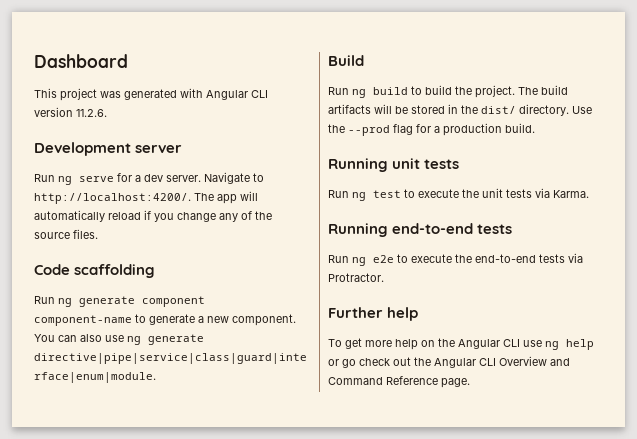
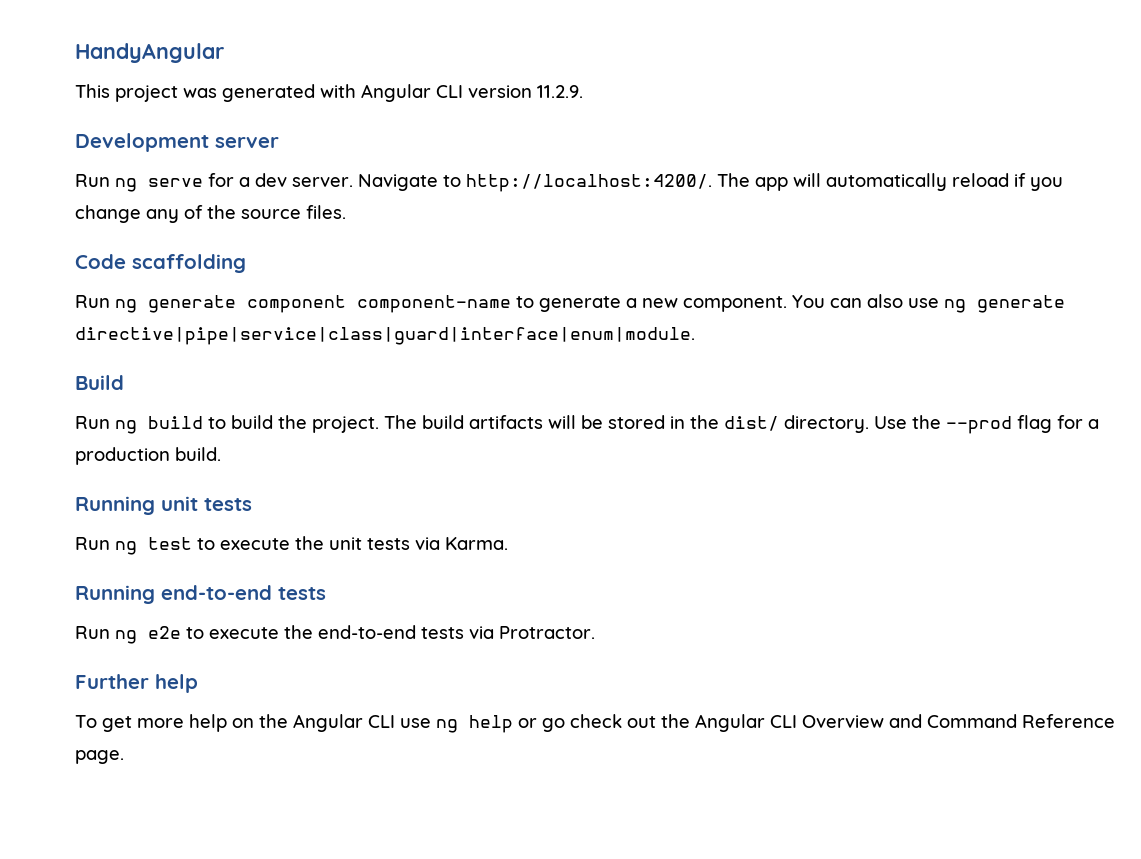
- Dashboard
+ HandyAngular
- This project was generated with Angular CLI version 11.2.6.
+ This project was generated with Angular CLI version 11.2.9.

